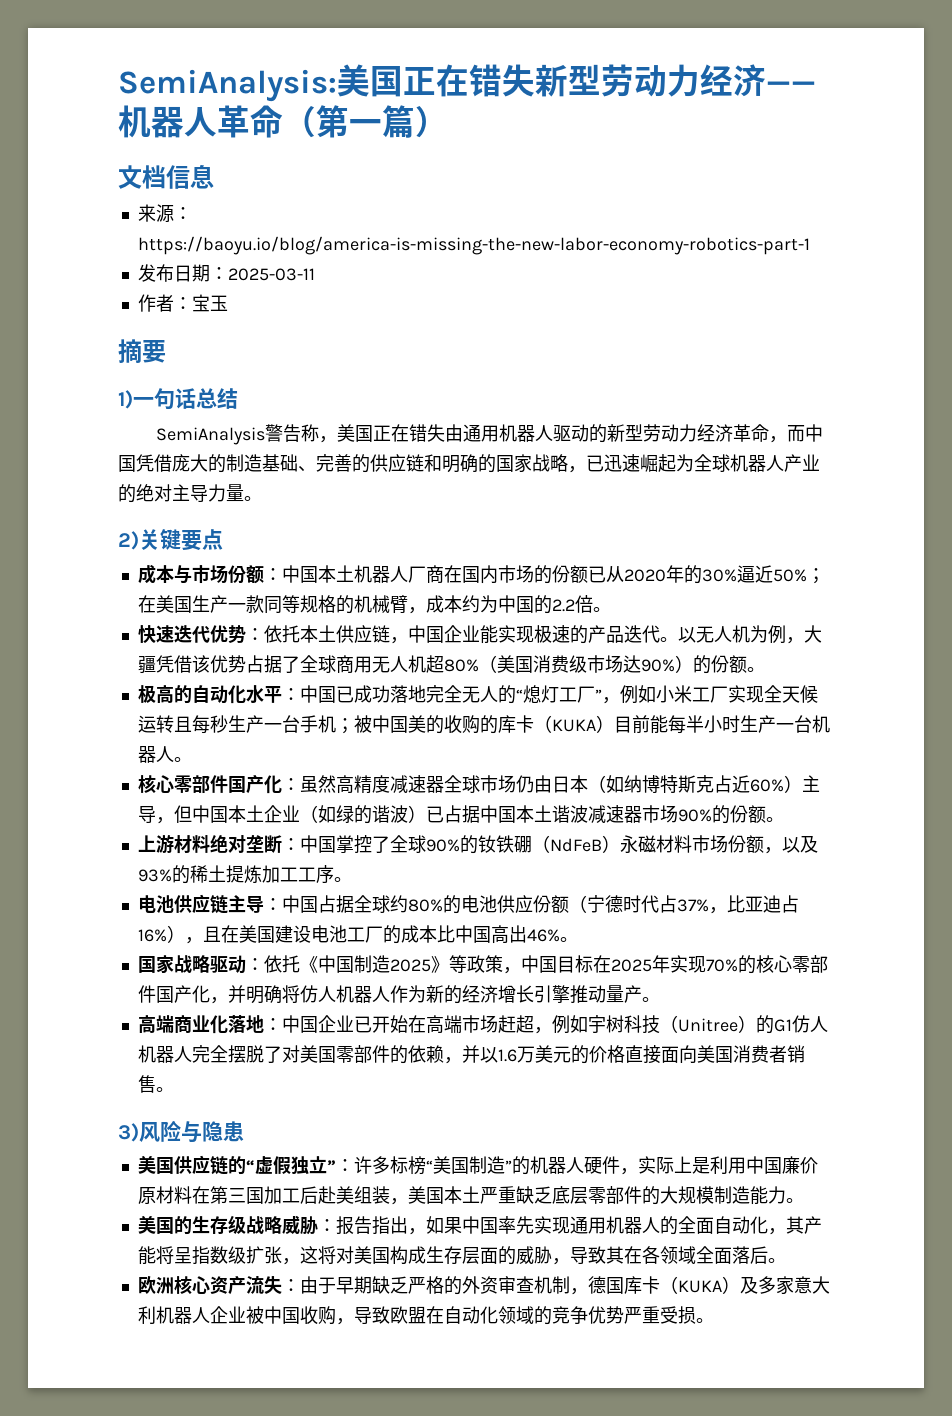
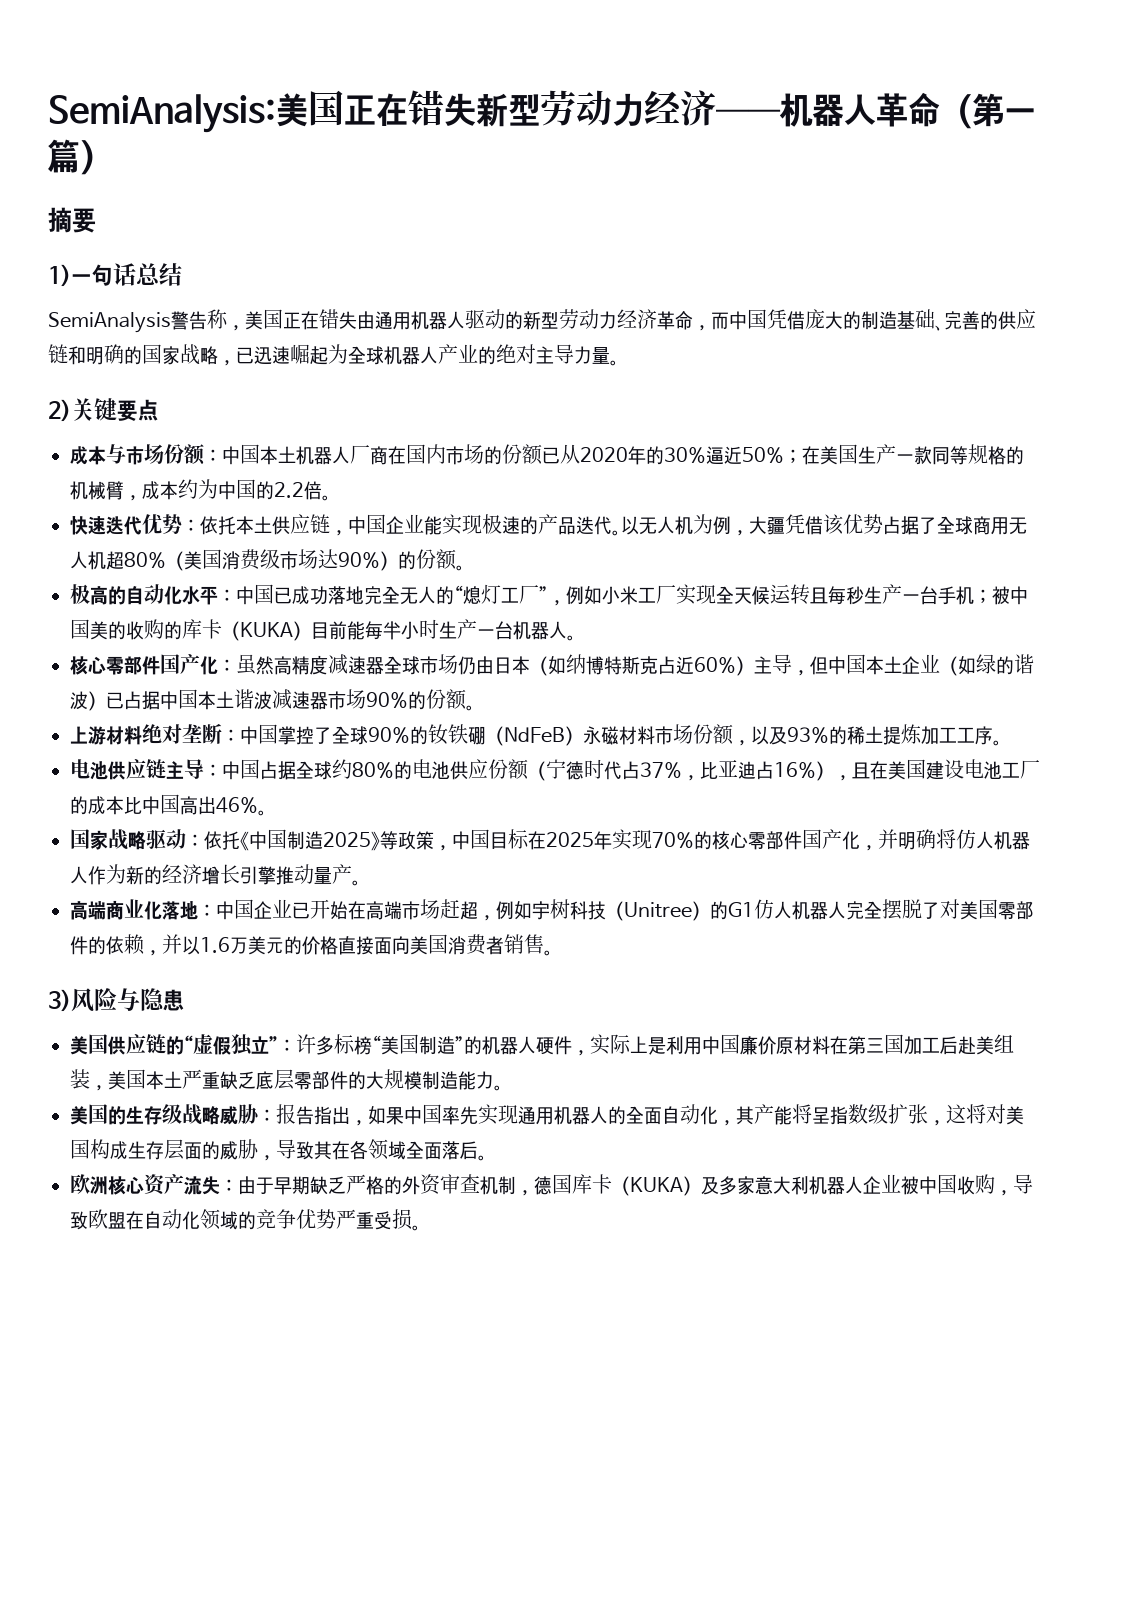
- 文档信息
- 来源：https://baoyu.io/blog/america-is-missing-the-new-labor-economy-robotics-part-1
- 发布日期：2025-03-11
- 作者：宝玉

